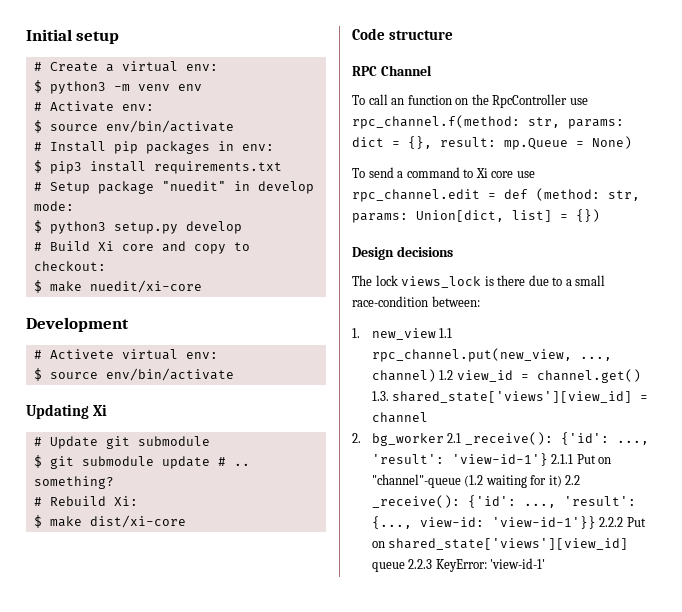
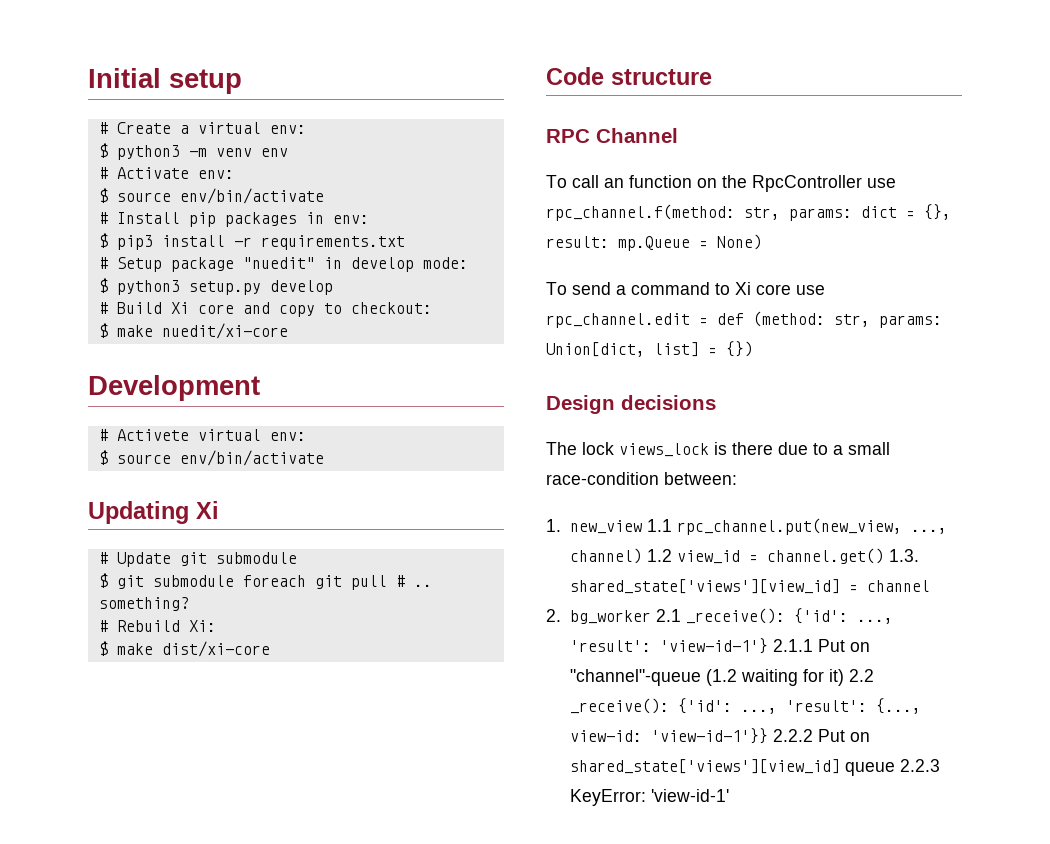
- $ pip3 install requirements.txt
+ $ pip3 install -r requirements.txt
- $ git submodule update # .. something?
+ $ git submodule foreach git pull # .. something?

